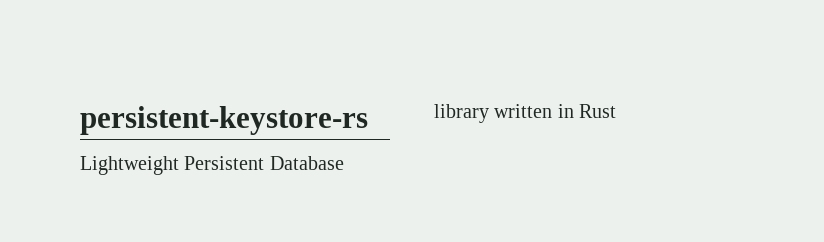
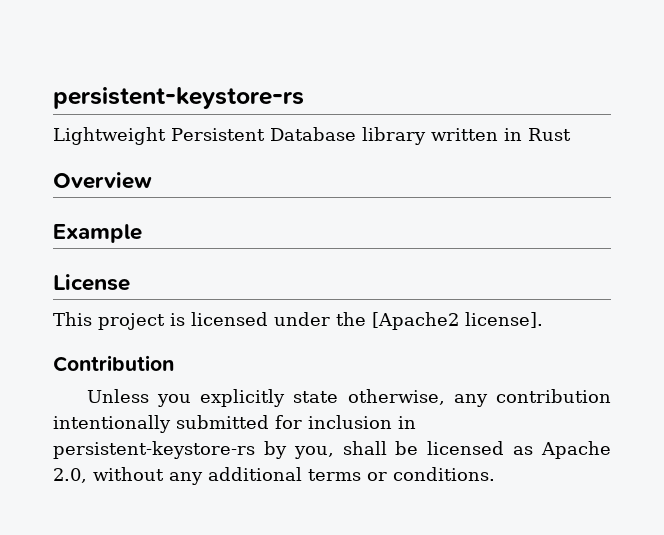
+ Overview
+ Example
+ License
+ This project is licensed under the [Apache2 license].
+ Contribution
+ Unless you explicitly state otherwise, any contribution intentionally submitted for inclusion in persistent-keystore-rs by you, shall be licensed as Apache 2.0, without any additional terms or conditions.

